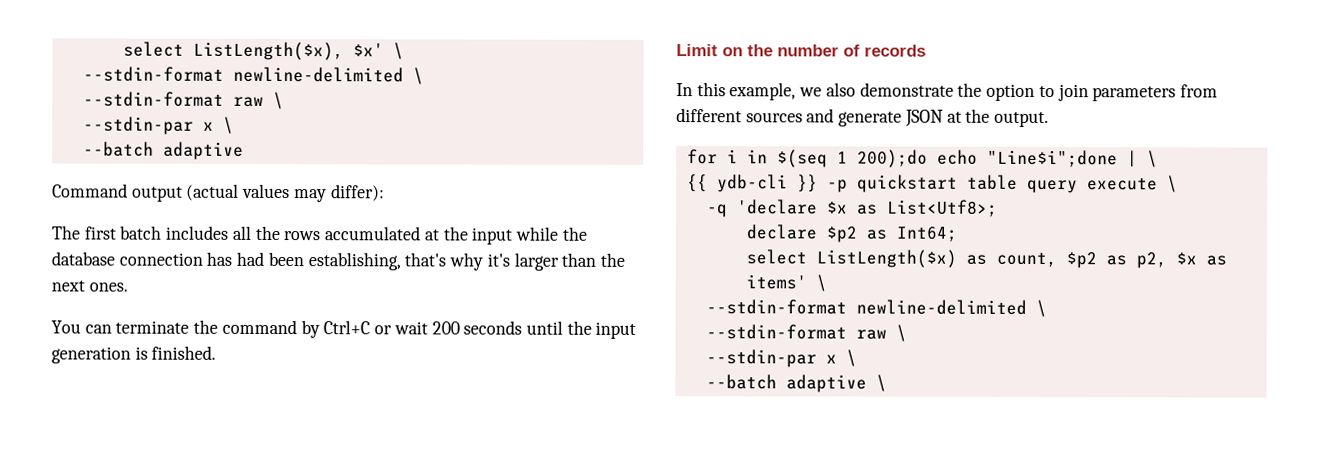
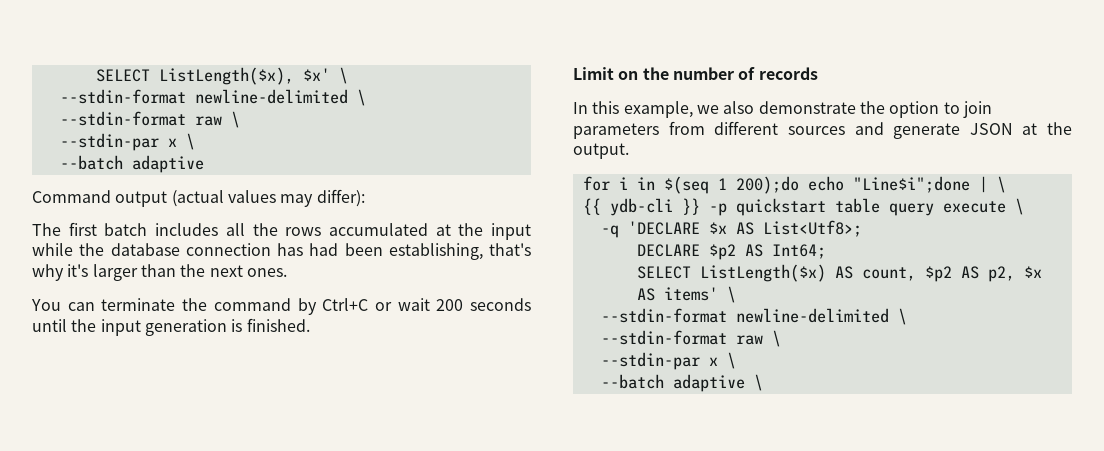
- select ListLength($x), $x' \
+ SELECT ListLength($x), $x' \
- -q 'declare $x as List<Utf8>;
- declare $p2 as Int64;
- select ListLength($x) as count, $p2 as p2, $x as items' \
+ -q 'DECLARE $x AS List<Utf8>;
+ DECLARE $p2 AS Int64;
+ SELECT ListLength($x) AS count, $p2 AS p2, $x AS items' \

